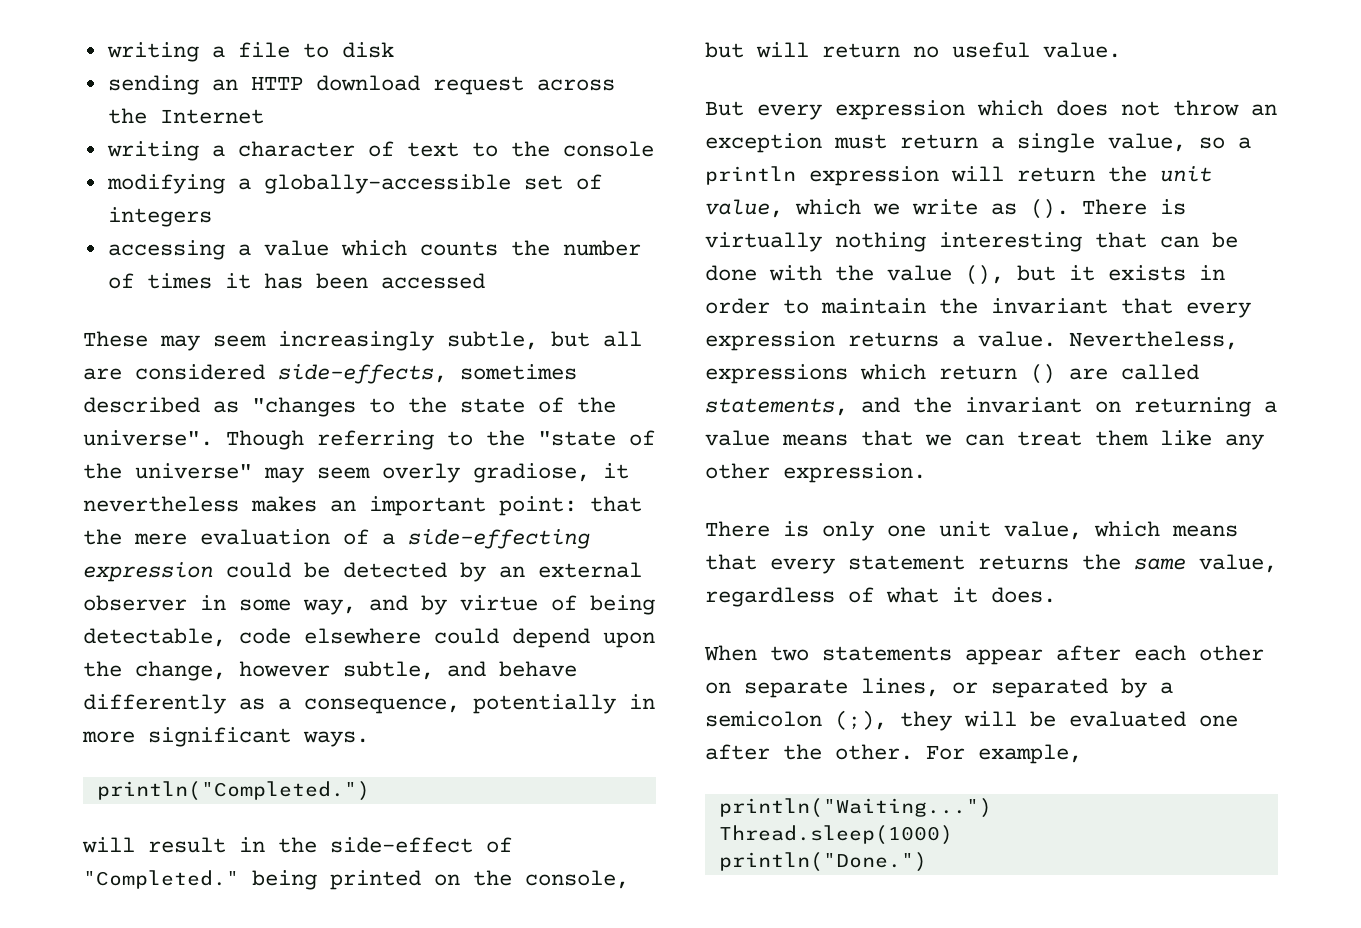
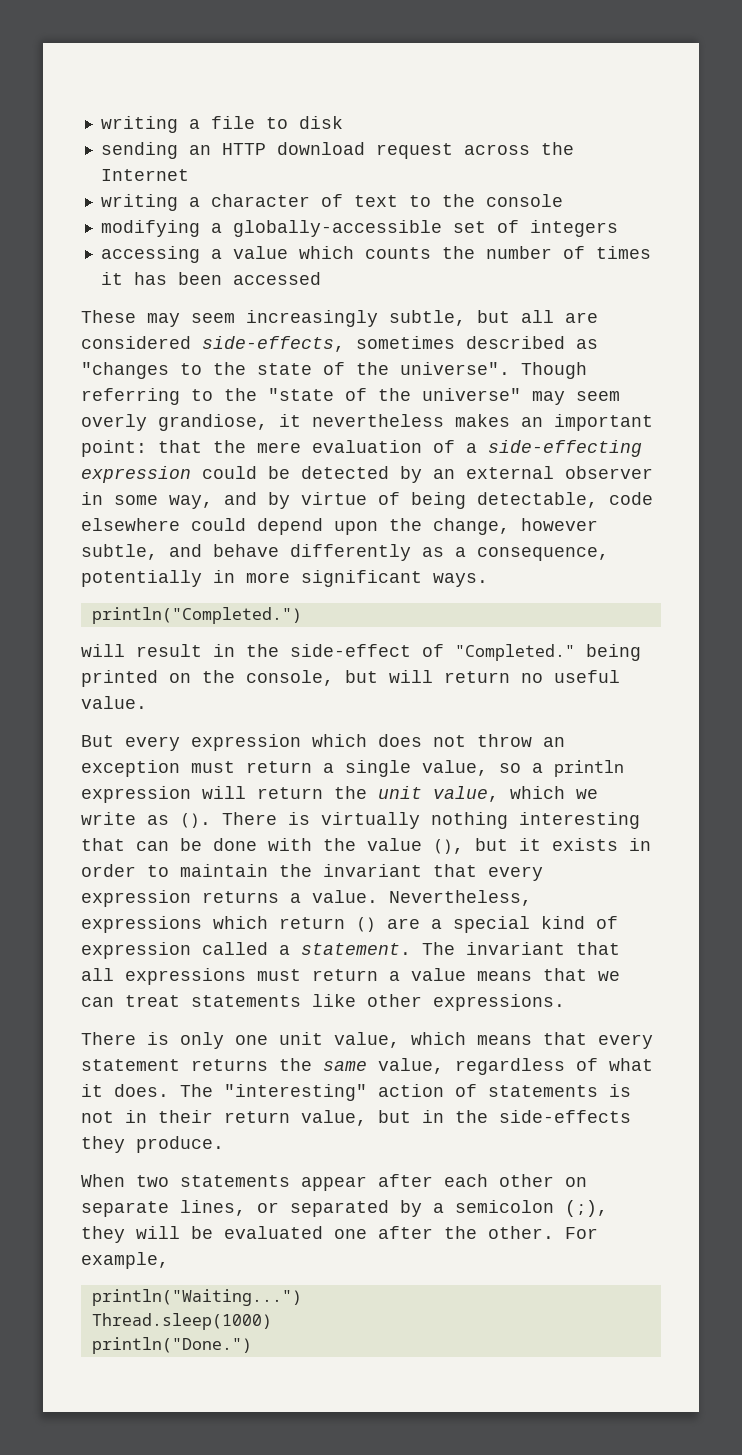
- Though referring to the "state of the universe" may seem overly gradiose, it nevertheless makes an important point:
+ Though referring to the "state of the universe" may seem overly grandiose, it nevertheless makes an important point:
- Nevertheless, expressions which return () are called statements, and the invariant on returning a value means that we can treat them like any other expression.
+ Nevertheless, expressions which return () are a special kind of expression called a statement. The invariant that all expressions must return a value means that we can treat statements like other expressions.
+ The "interesting" action of statements is not in their return value, but in the side-effects they produce.

